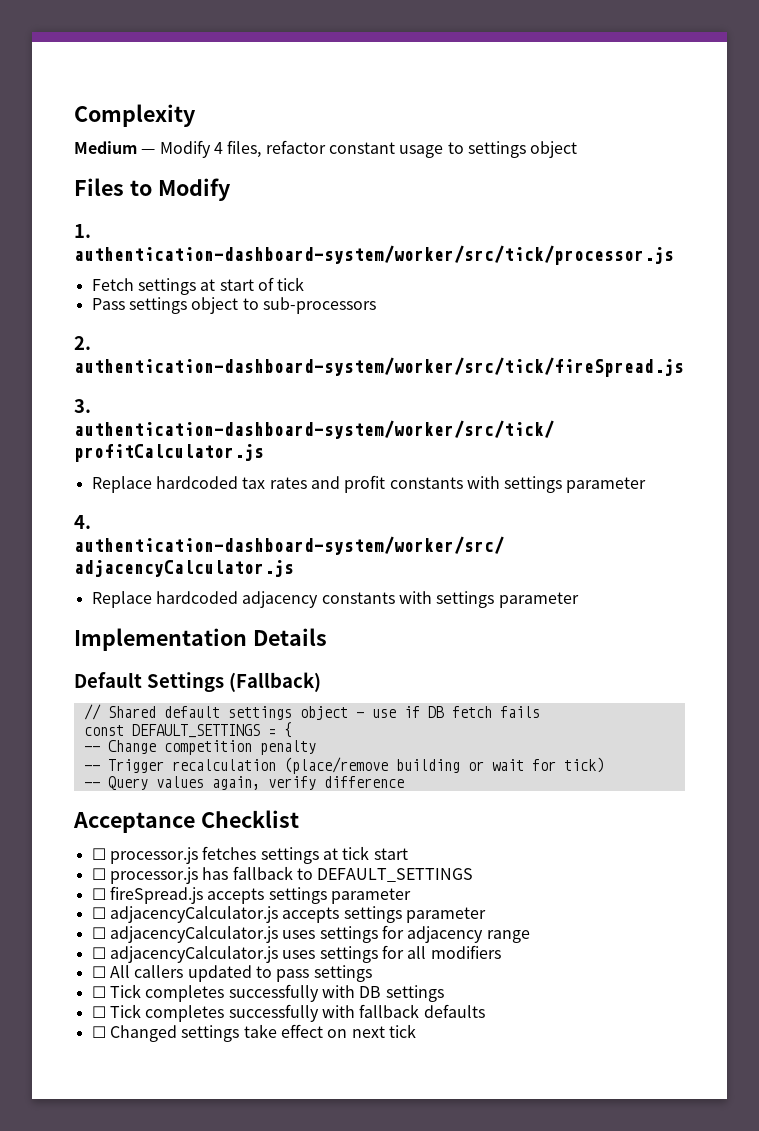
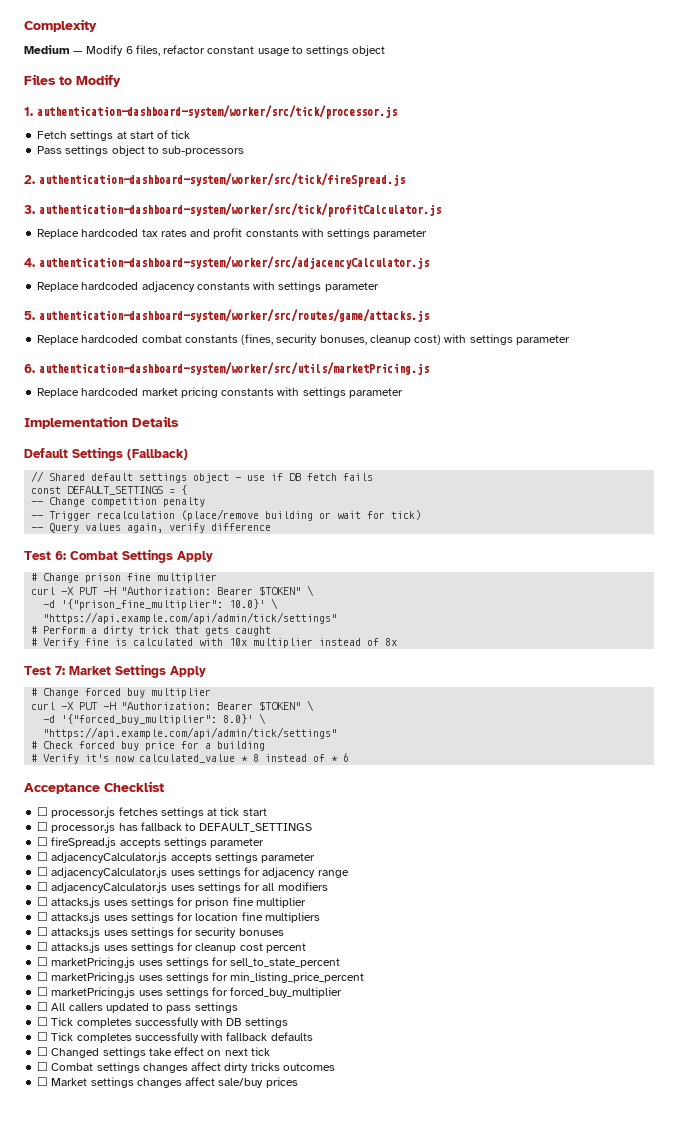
- Medium — Modify 4 files, refactor constant usage to settings object
+ Medium — Modify 6 files, refactor constant usage to settings object
+ 5. authentication-dashboard-system/worker/src/routes/game/attacks.js
+ Replace hardcoded combat constants (fines, security bonuses, cleanup cost) with settings parameter
+ 6. authentication-dashboard-system/worker/src/utils/marketPricing.js
+ Replace hardcoded market pricing constants with settings parameter
+ Test 6: Combat Settings Apply
+ # Change prison fine multiplier
+ curl -X PUT -H "Authorization: Bearer $TOKEN" \
+ -d '{"prison_fine_multiplier": 10.0}' \
+ "https://api.example.com/api/admin/tick/settings"
+ # Perform a dirty trick that gets caught
+ # Verify fine is calculated with 10x multiplier instead of 8x
+ Test 7: Market Settings Apply
+ # Change forced buy multiplier
+ curl -X PUT -H "Authorization: Bearer $TOKEN" \
+ -d '{"forced_buy_multiplier": 8.0}' \
+ "https://api.example.com/api/admin/tick/settings"
+ # Check forced buy price for a building
+ # Verify it's now calculated_value * 8 instead of * 6
+ ☐ attacks.js uses settings for prison fine multiplier
+ ☐ attacks.js uses settings for location fine multipliers
+ ☐ attacks.js uses settings for security bonuses
+ ☐ attacks.js uses settings for cleanup cost percent
+ ☐ marketPricing.js uses settings for sell_to_state_percent
+ ☐ marketPricing.js uses settings for min_listing_price_percent
+ ☐ marketPricing.js uses settings for forced_buy_multiplier
+ ☐ Combat settings changes affect dirty tricks outcomes
+ ☐ Market settings changes affect sale/buy prices

